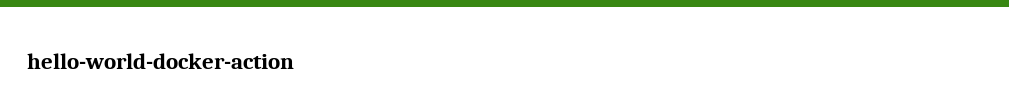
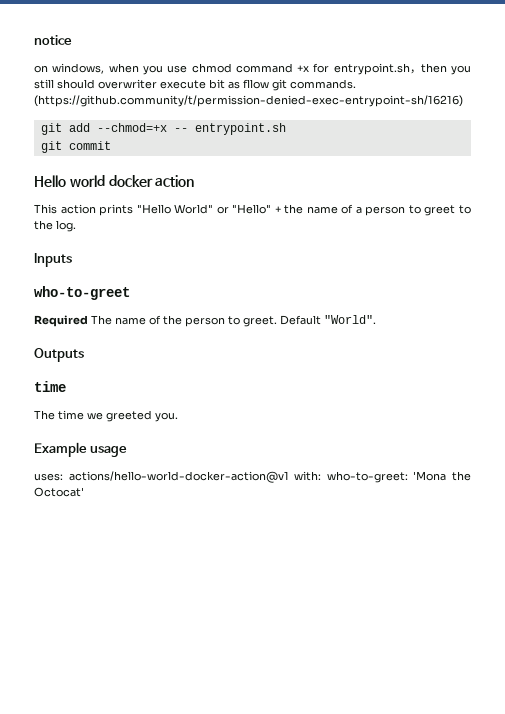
- hello-world-docker-action
+ notice
+ on windows, when you use chmod command +x for entrypoint.sh，then you still should overwriter execute bit as fllow git commands. (https://github.community/t/permission-denied-exec-entrypoint-sh/16216)
+ git add --chmod=+x -- entrypoint.sh
+ git commit
+ Hello world docker action
+ This action prints "Hello World" or "Hello" + the name of a person to greet to the log.
+ Inputs
+ who-to-greet
+ Required The name of the person to greet. Default "World".
+ Outputs
+ time
+ The time we greeted you.
+ Example usage
+ uses: actions/hello-world-docker-action@v1 with: who-to-greet: 'Mona the Octocat'

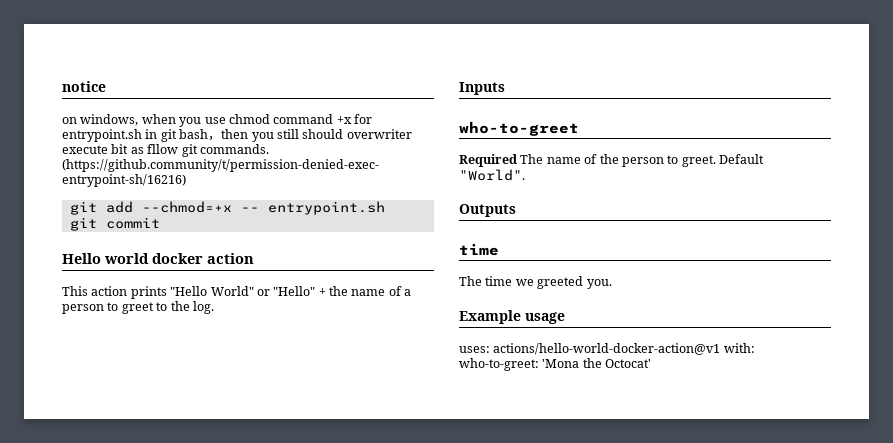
- on windows, when you use chmod command +x for entrypoint.sh，then you still should overwriter execute bit as fllow git commands.
+ on windows, when you use chmod command +x for entrypoint.sh in git bash，then you still should overwriter execute bit as fllow git commands.

